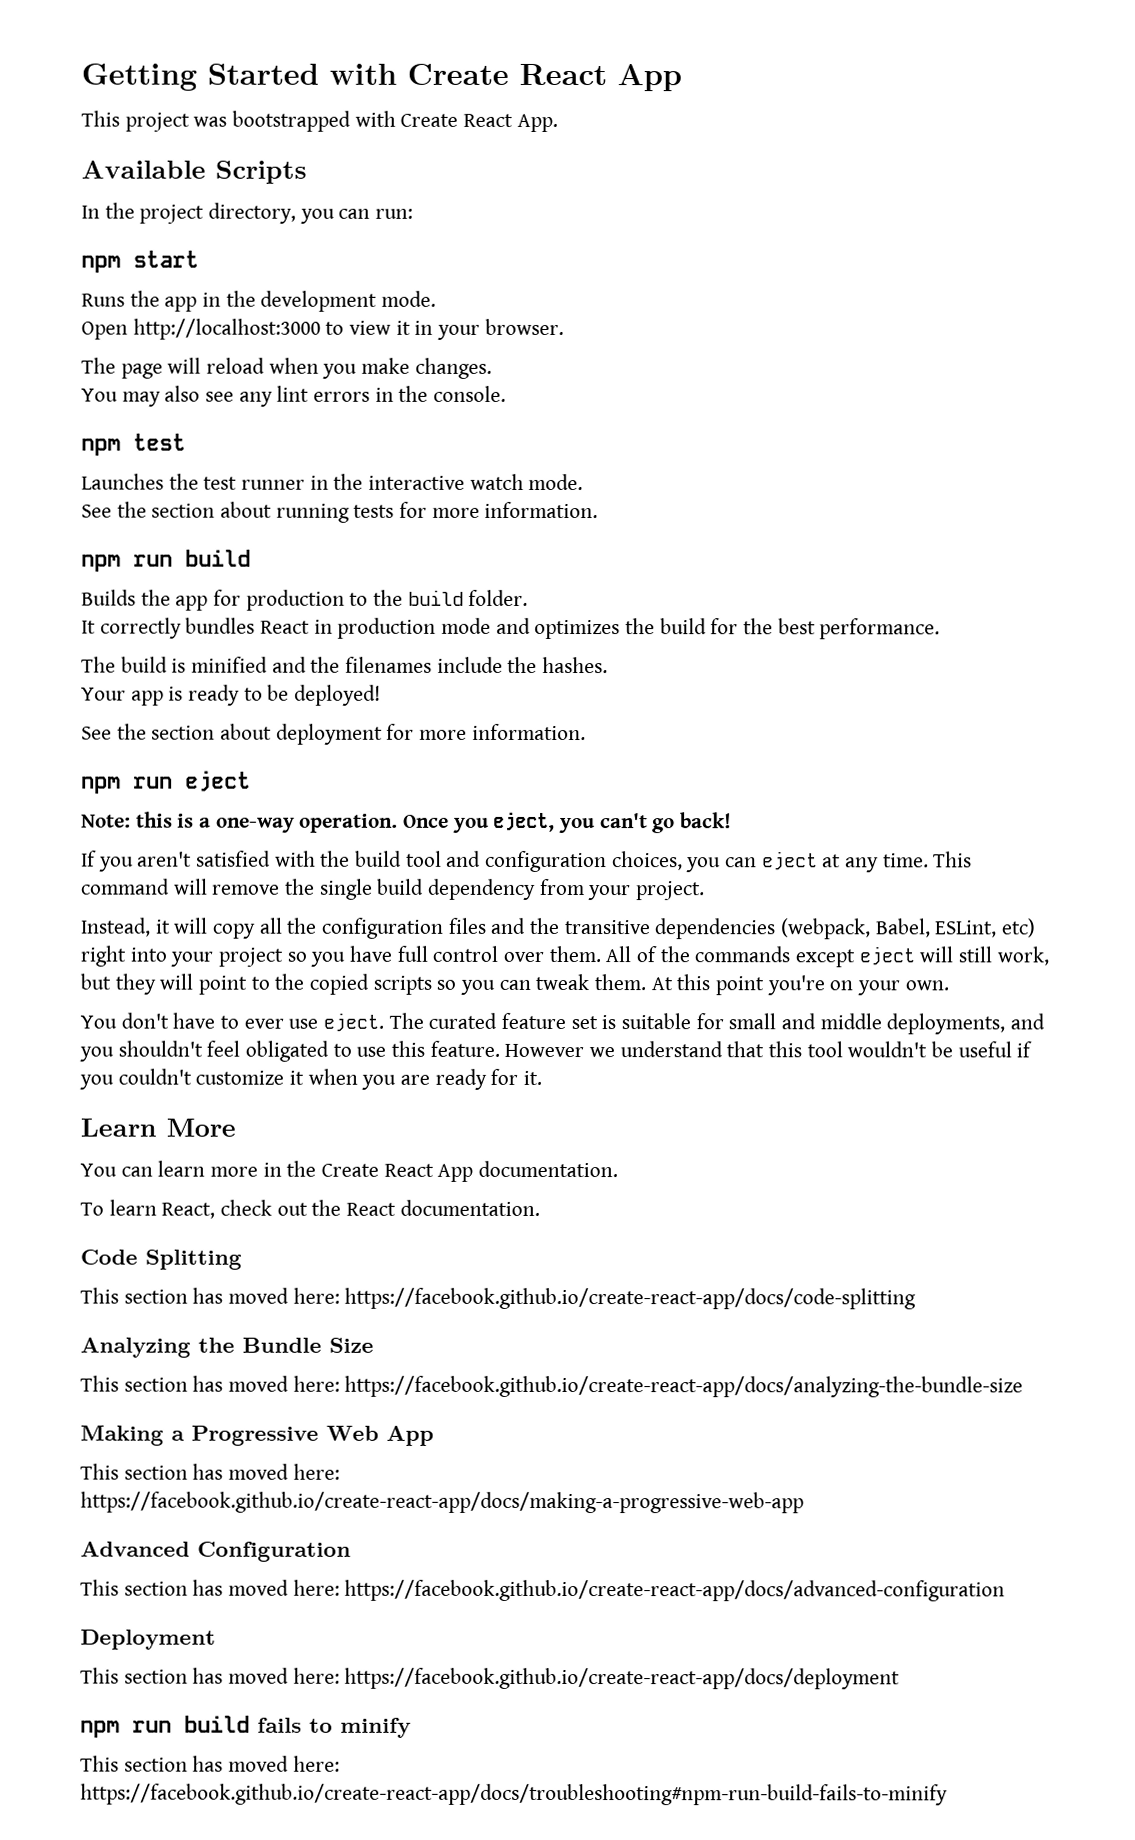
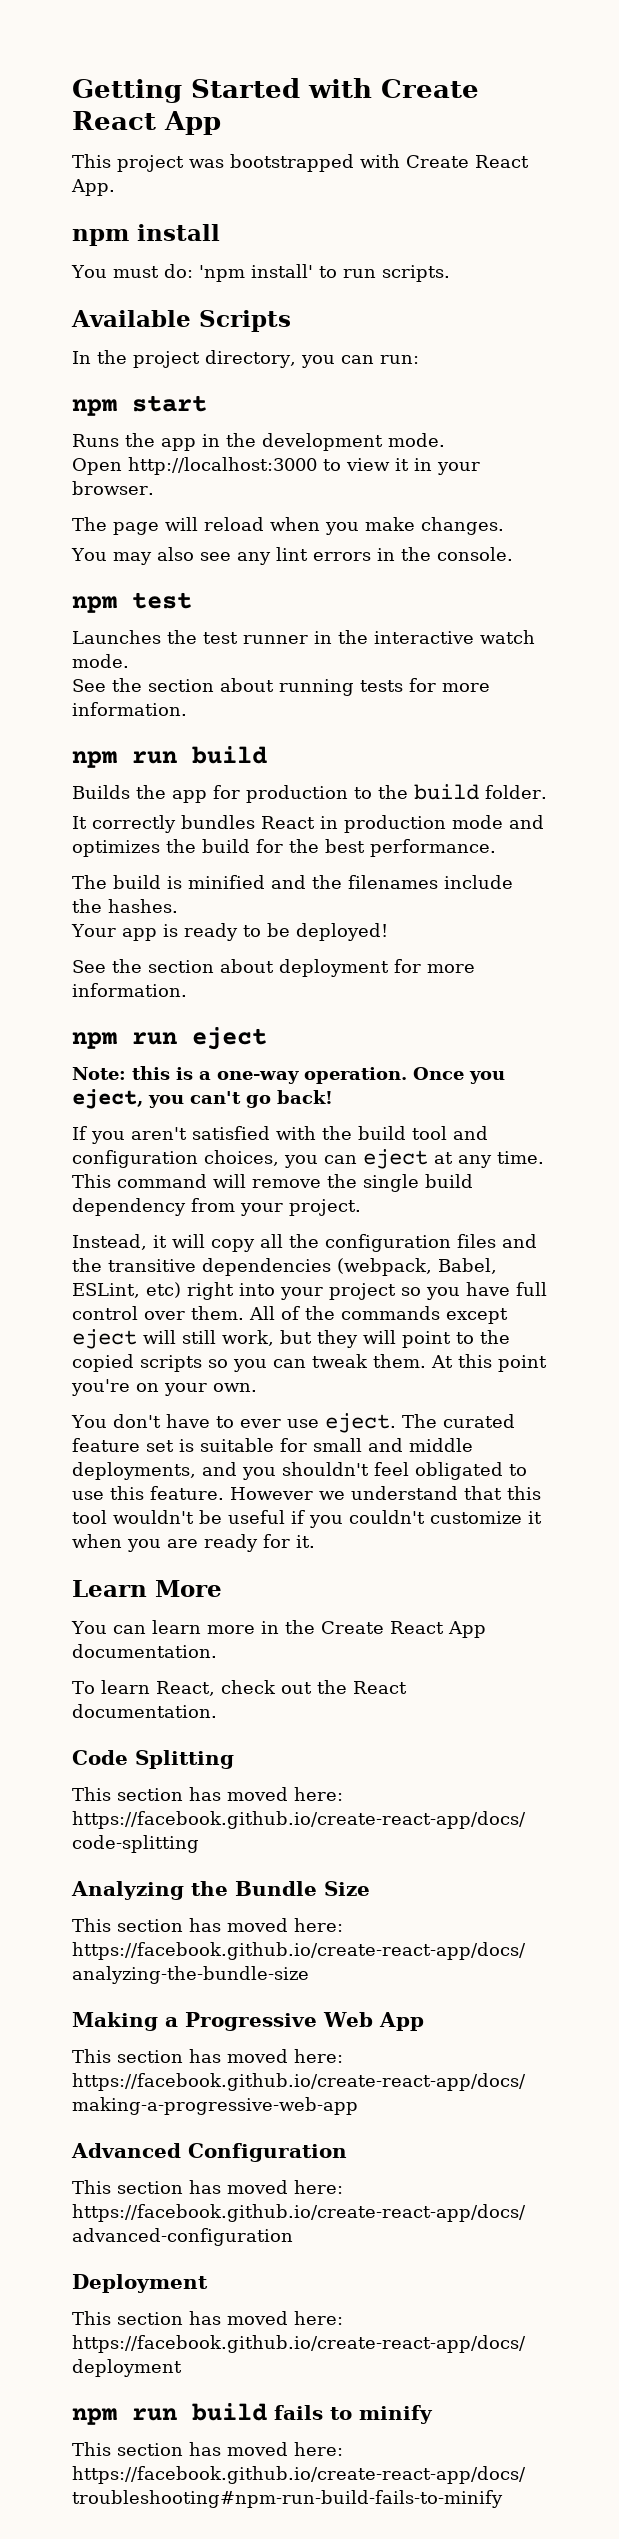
+ npm install
+ You must do: 'npm install' to run scripts.

